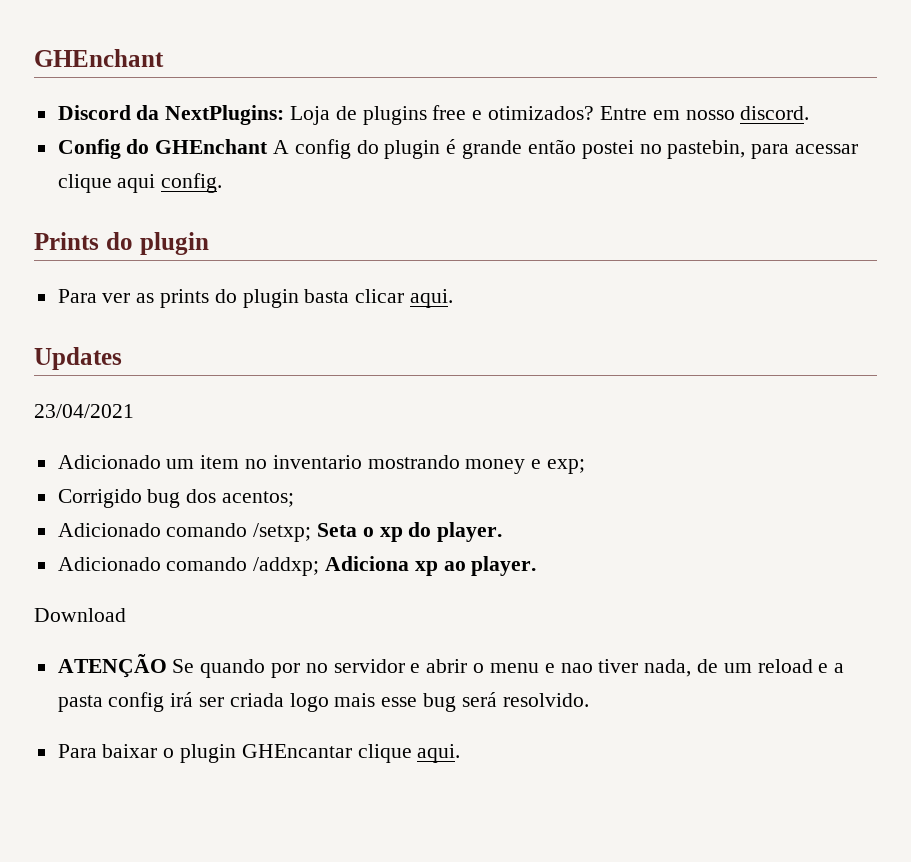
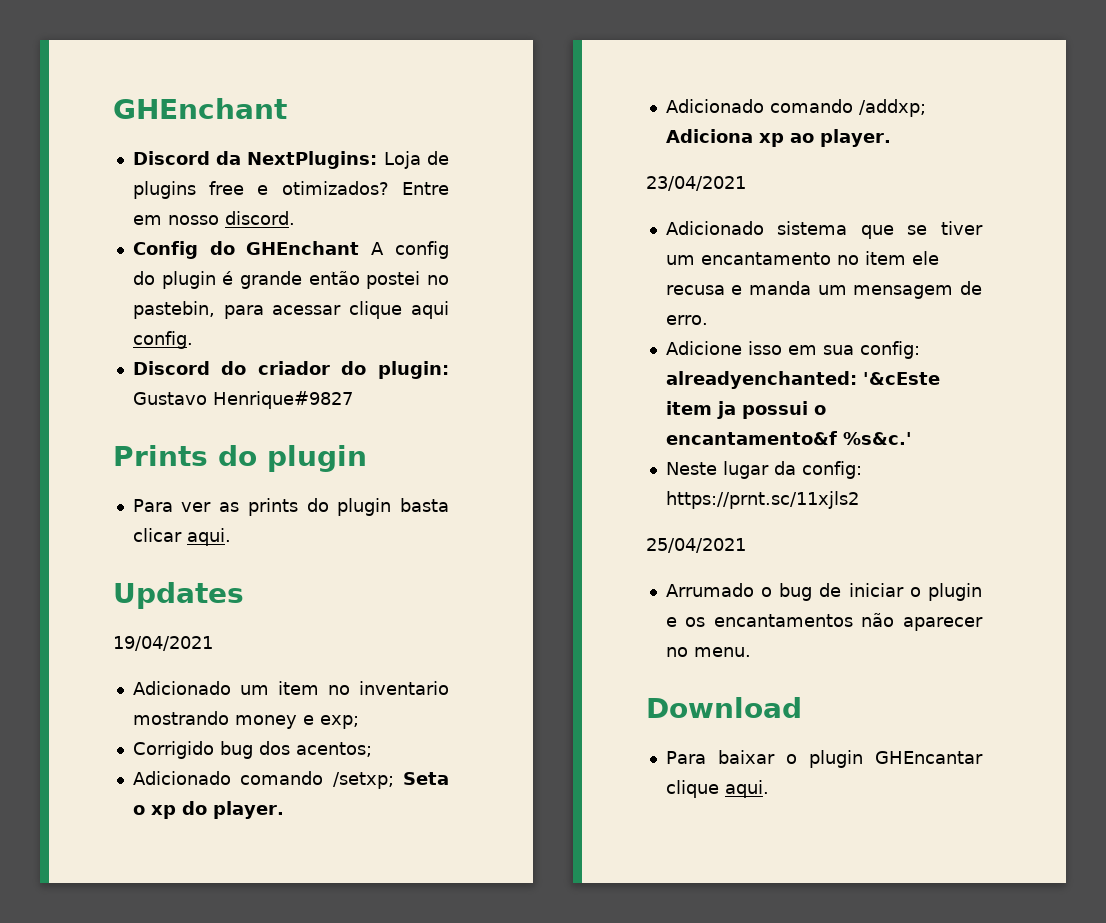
+ Discord do criador do plugin: Gustavo Henrique#9827
- 23/04/2021
+ 19/04/2021
+ 23/04/2021
+ Adicionado sistema que se tiver um encantamento no item ele recusa e manda um mensagem de erro.
+ Adicione isso em sua config: alreadyenchanted: '&cEste item ja possui o encantamento&f %s&c.'
+ Neste lugar da config: https://prnt.sc/11xjls2
+ 25/04/2021
+ Arrumado o bug de iniciar o plugin e os encantamentos não aparecer no menu.
  Download
- ATENÇÃO Se quando por no servidor e abrir o menu e nao tiver nada, de um reload e a pasta config irá ser criada logo mais esse bug será resolvido.

